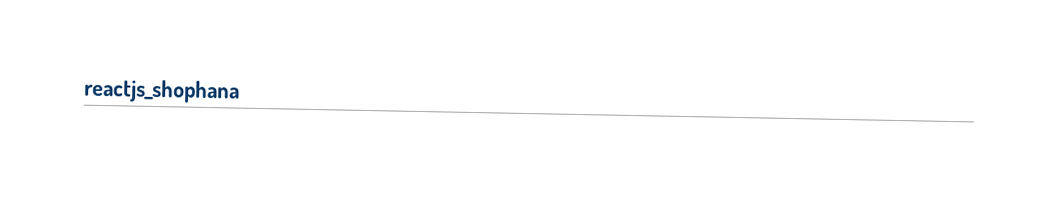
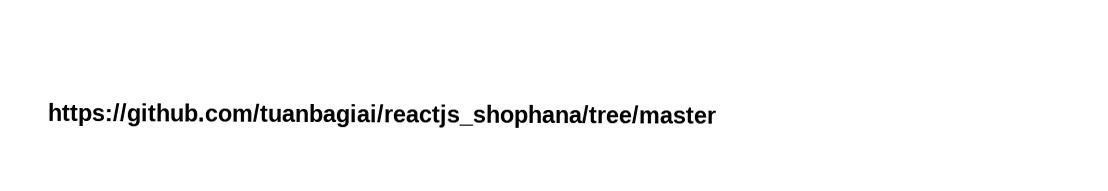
- reactjs_shophana
+ https://github.com/tuanbagiai/reactjs_shophana/tree/master

